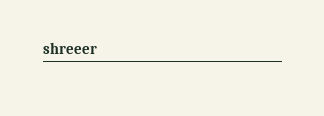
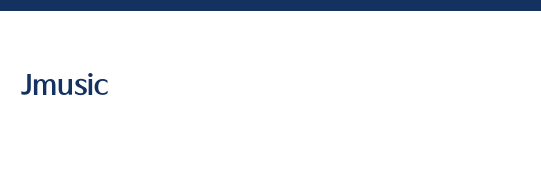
- shreeer
+ Jmusic

